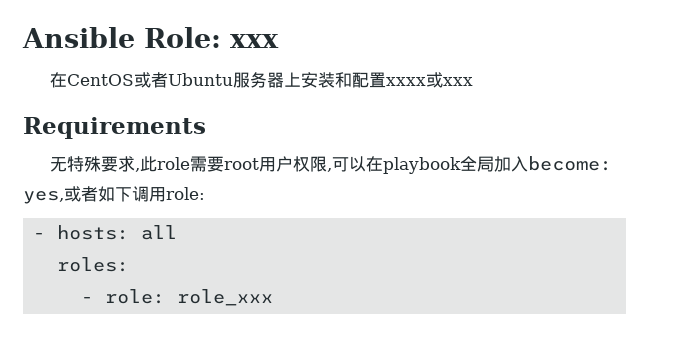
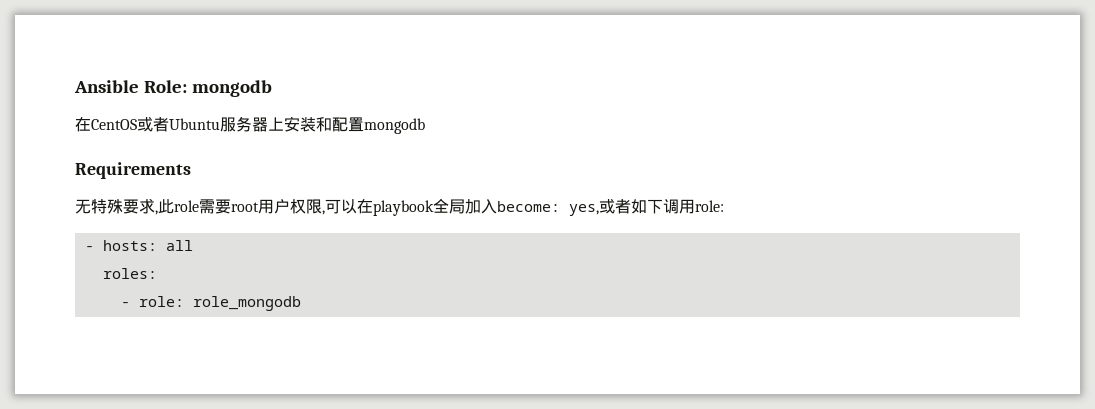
- Ansible Role: xxx
+ Ansible Role: mongodb
- 在CentOS或者Ubuntu服务器上安装和配置xxxx或xxx
+ 在CentOS或者Ubuntu服务器上安装和配置mongodb
- - role: role_xxx
+ - role: role_mongodb

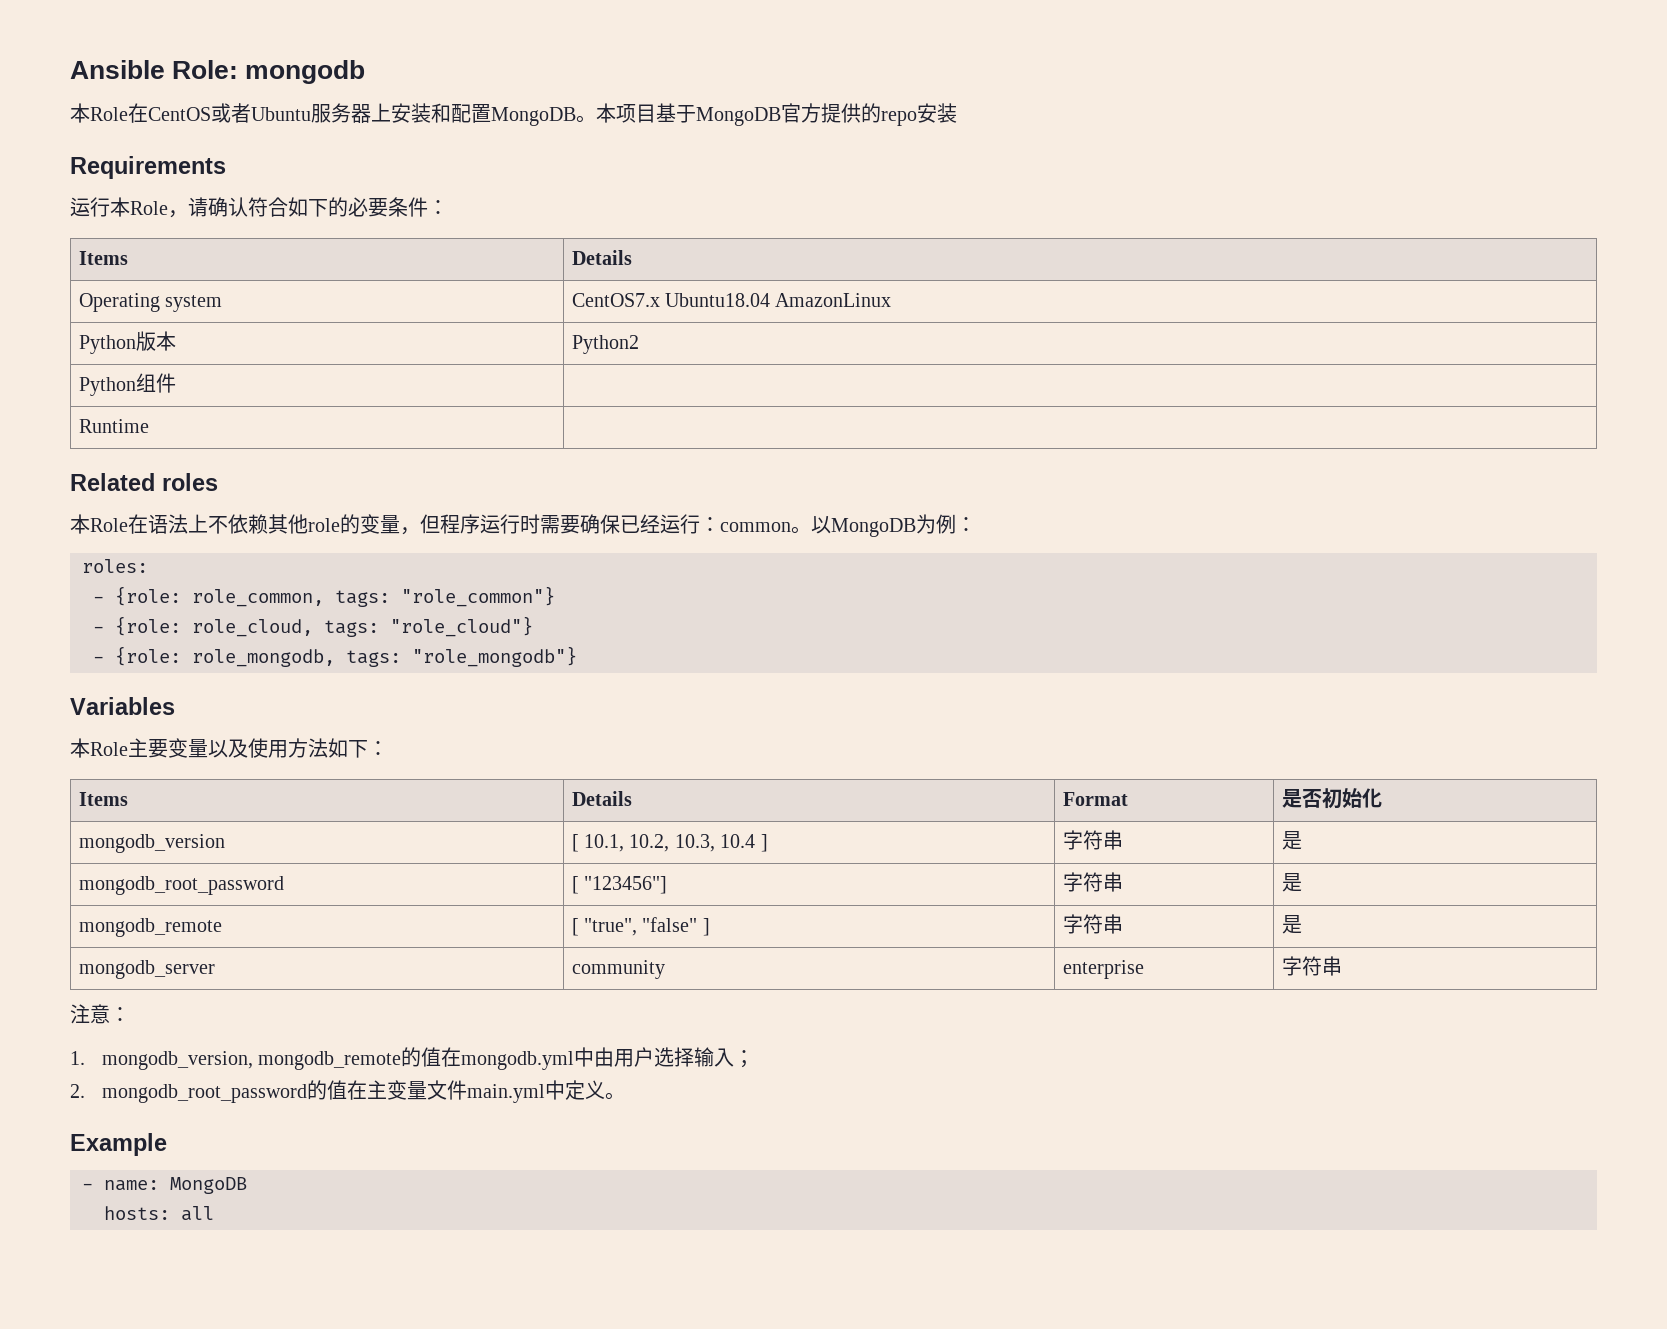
- 在CentOS或者Ubuntu服务器上安装和配置mongodb
+ 本Role在CentOS或者Ubuntu服务器上安装和配置MongoDB。本项目基于MongoDB官方提供的repo安装
  Requirements
- 无特殊要求,此role需要root用户权限,可以在playbook全局加入become: yes,或者如下调用role:
- - hosts: all
+ 运行本Role，请确认符合如下的必要条件：
+ Items | Details
+ Operating system | CentOS7.x Ubuntu18.04 AmazonLinux
+ Python版本 | Python2
+ Python组件 |
+ Runtime |
+ Related roles
+ 本Role在语法上不依赖其他role的变量，但程序运行时需要确保已经运行：common。以MongoDB为例：
  roles:
- - role: role_mongodb
+ - {role: role_common, tags: "role_common"}
+ - {role: role_cloud, tags: "role_cloud"}
+ - {role: role_mongodb, tags: "role_mongodb"}
+ Variables
+ 本Role主要变量以及使用方法如下：
+ Items | Details | Format | 是否初始化
+ mongodb_version | [ 10.1, 10.2, 10.3, 10.4 ] | 字符串 | 是
+ mongodb_root_password | [ "123456"] | 字符串 | 是
+ mongodb_remote | [ "true", "false" ] | 字符串 | 是
+ mongodb_server | community | enterprise | 字符串
+ 注意：
+ 1. mongodb_version, mongodb_remote的值在mongodb.yml中由用户选择输入；
+ 2. mongodb_root_password的值在主变量文件main.yml中定义。
+ Example
+ - name: MongoDB
+ hosts: all

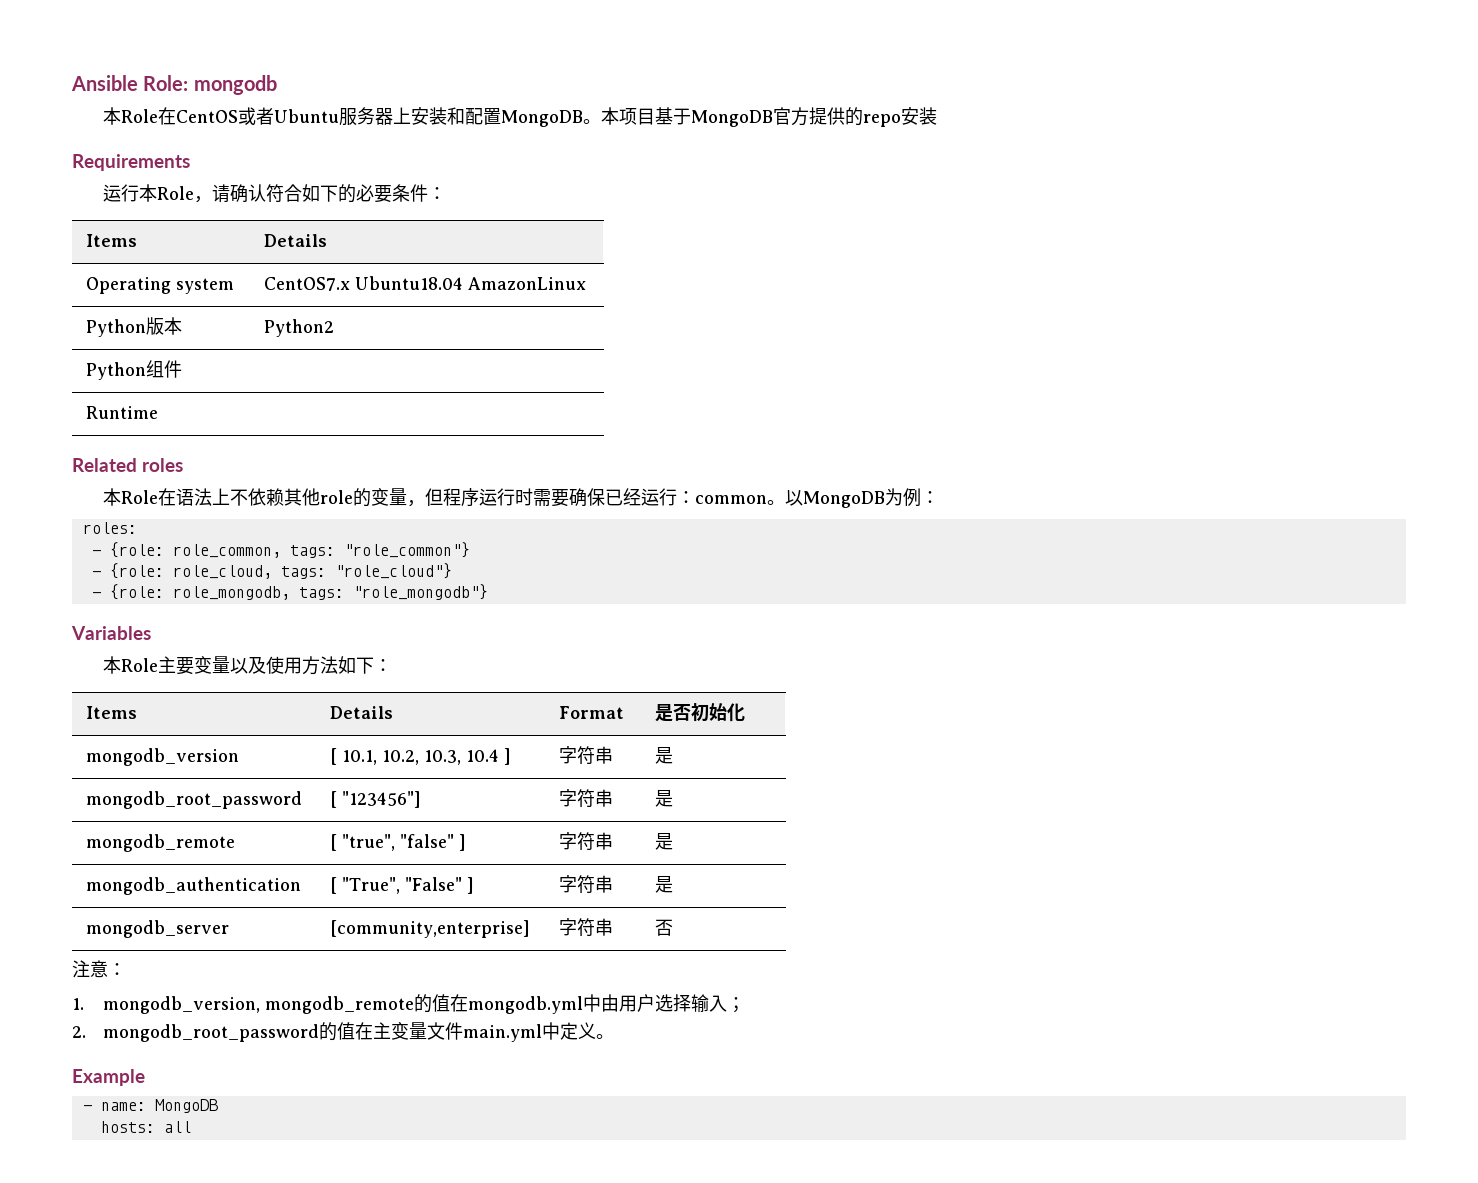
- mongodb_server | community | enterprise | 字符串
+ mongodb_authentication | [ "True", "False" ] | 字符串 | 是
+ mongodb_server | [community,enterprise] | 字符串 | 否

